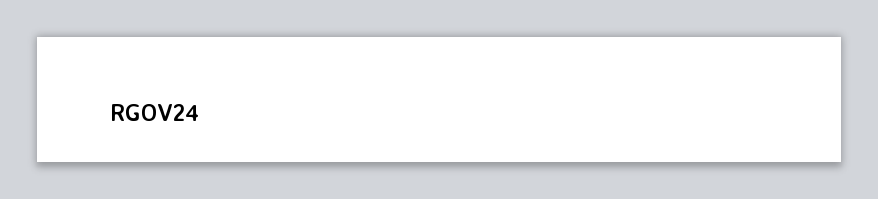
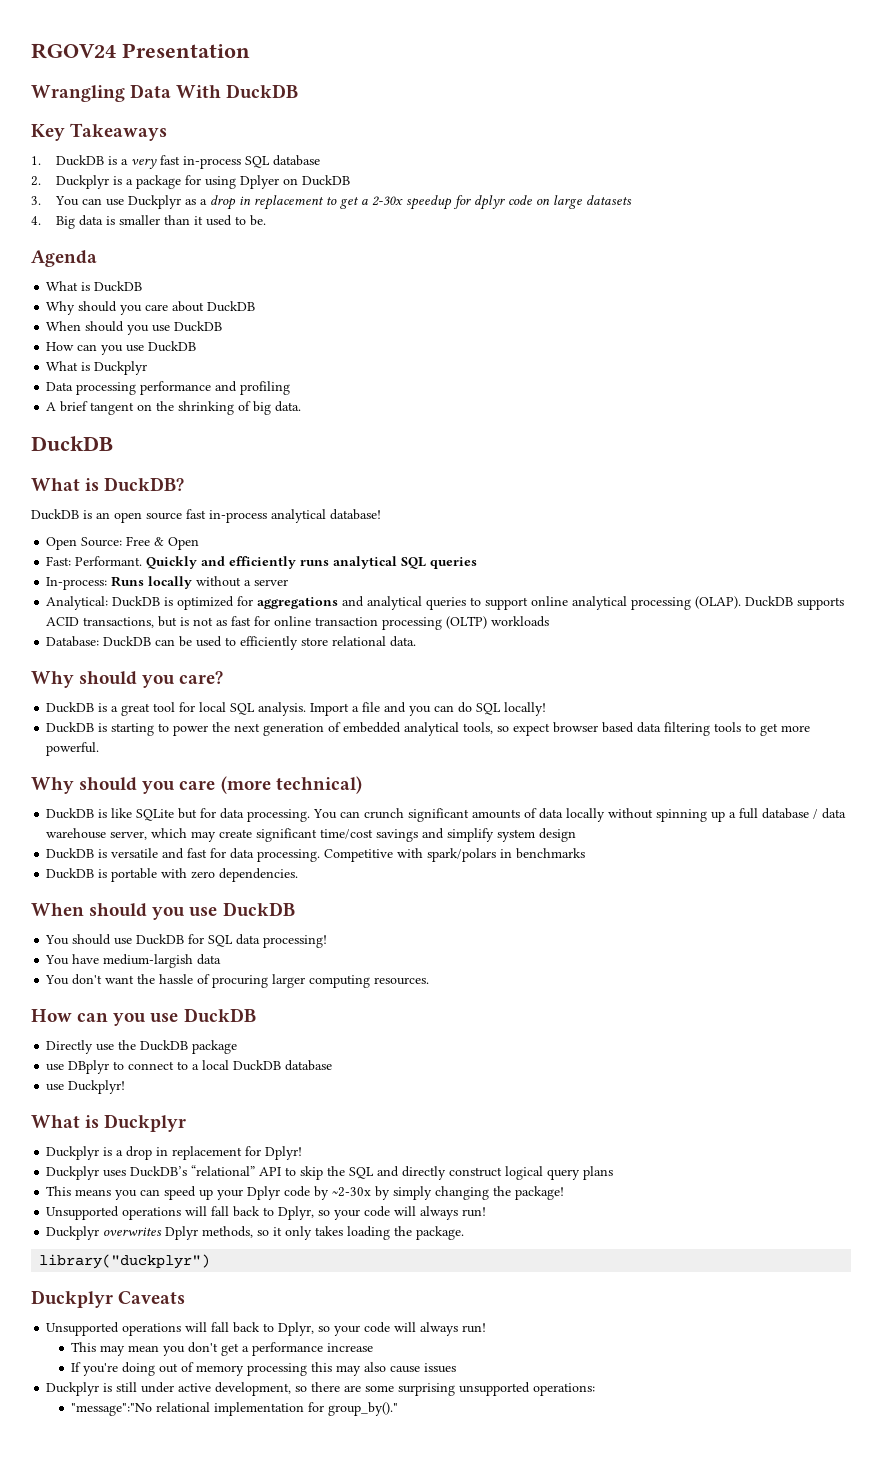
- RGOV24
+ RGOV24 Presentation
+ Wrangling Data With DuckDB
+ Key Takeaways
+ 1. DuckDB is a very fast in-process SQL database
+ 2. Duckplyr is a package for using Dplyer on DuckDB
+ 3. You can use Duckplyr as a drop in replacement to get a 2-30x speedup for dplyr code on large datasets
+ 4. Big data is smaller than it used to be.
+ Agenda
+ What is DuckDB
+ Why should you care about DuckDB
+ When should you use DuckDB
+ How can you use DuckDB
+ What is Duckplyr
+ Data processing performance and profiling
+ A brief tangent on the shrinking of big data.
+ DuckDB
+ What is DuckDB?
+ DuckDB is an open source fast in-process analytical database!
+ Open Source: Free & Open
+ Fast: Performant. Quickly and efficiently runs analytical SQL queries
+ In-process: Runs locally without a server
+ Analytical: DuckDB is optimized for aggregations and analytical queries to support online analytical processing (OLAP). DuckDB supports ACID transactions, but is not as fast for online transaction processing (OLTP) workloads
+ Database: DuckDB can be used to efficiently store relational data.
+ Why should you care?
+ DuckDB is a great tool for local SQL analysis. Import a file and you can do SQL locally!
+ DuckDB is starting to power the next generation of embedded analytical tools, so expect browser based data filtering tools to get more powerful.
+ Why should you care (more technical)
+ DuckDB is like SQLite but for data processing. You can crunch significant amounts of data locally without spinning up a full database / data warehouse server, which may create significant time/cost savings and simplify system design
+ DuckDB is versatile and fast for data processing. Competitive with spark/polars in benchmarks
+ DuckDB is portable with zero dependencies.
+ When should you use DuckDB
+ You should use DuckDB for SQL data processing!
+ You have medium-largish data
+ You don't want the hassle of procuring larger computing resources.
+ How can you use DuckDB
+ Directly use the DuckDB package
+ use DBplyr to connect to a local DuckDB database
+ use Duckplyr!
+ What is Duckplyr
+ Duckplyr is a drop in replacement for Dplyr!
+ Duckplyr uses DuckDB’s “relational” API to skip the SQL and directly construct logical query plans
+ This means you can speed up your Dplyr code by ~2-30x by simply changing the package!
+ Unsupported operations will fall back to Dplyr, so your code will always run!
+ Duckplyr overwrites Dplyr methods, so it only takes loading the package.
+ library("duckplyr")
+ Duckplyr Caveats
+ Unsupported operations will fall back to Dplyr, so your code will always run!
+ This may mean you don't get a performance increase
+ If you're doing out of memory processing this may also cause issues
+ Duckplyr is still under active development, so there are some surprising unsupported operations:
+ "message":"No relational implementation for group_by()."

